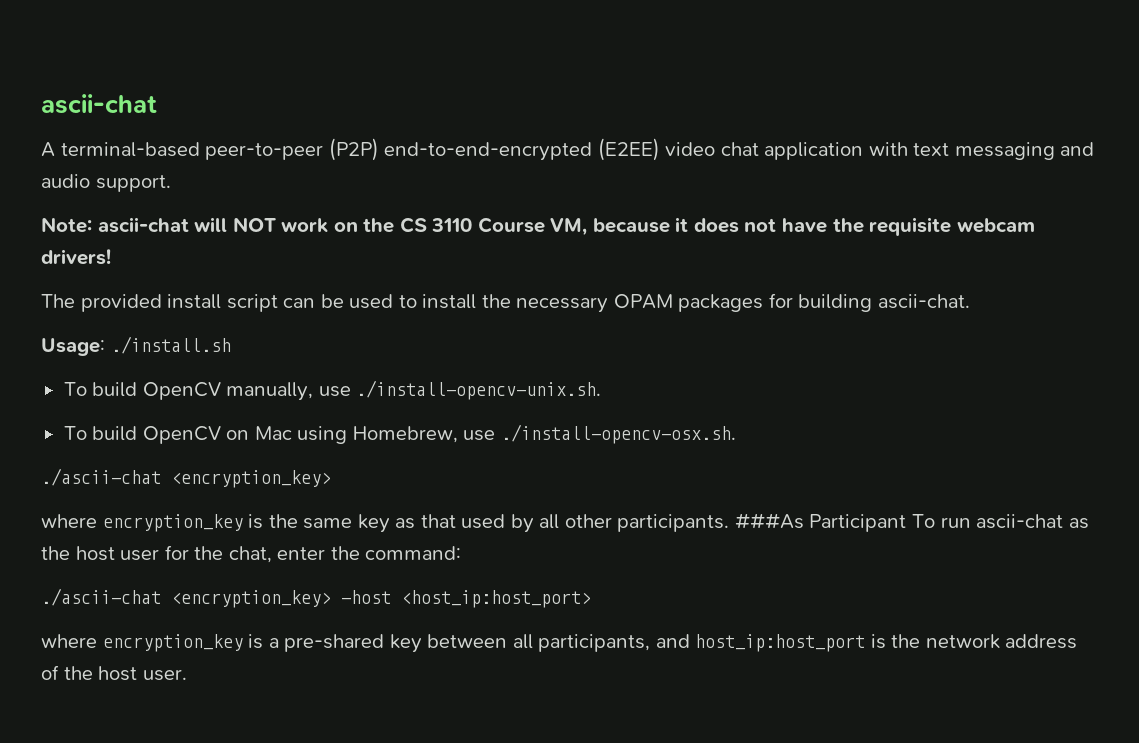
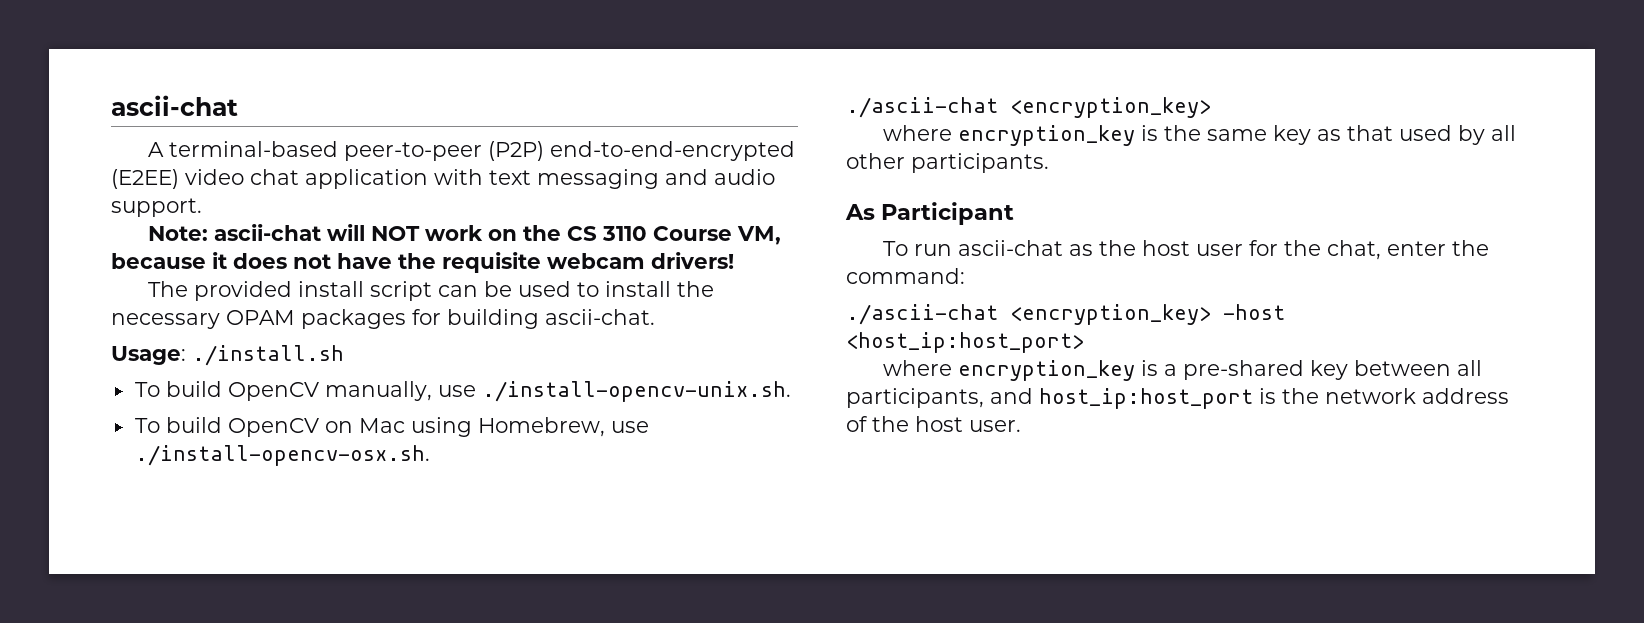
- where encryption_key is the same key as that used by all other participants. ###As Participant To run ascii-chat as the host user for the chat, enter the command:
+ where encryption_key is the same key as that used by all other participants.
+ As Participant
+ To run ascii-chat as the host user for the chat, enter the command:

